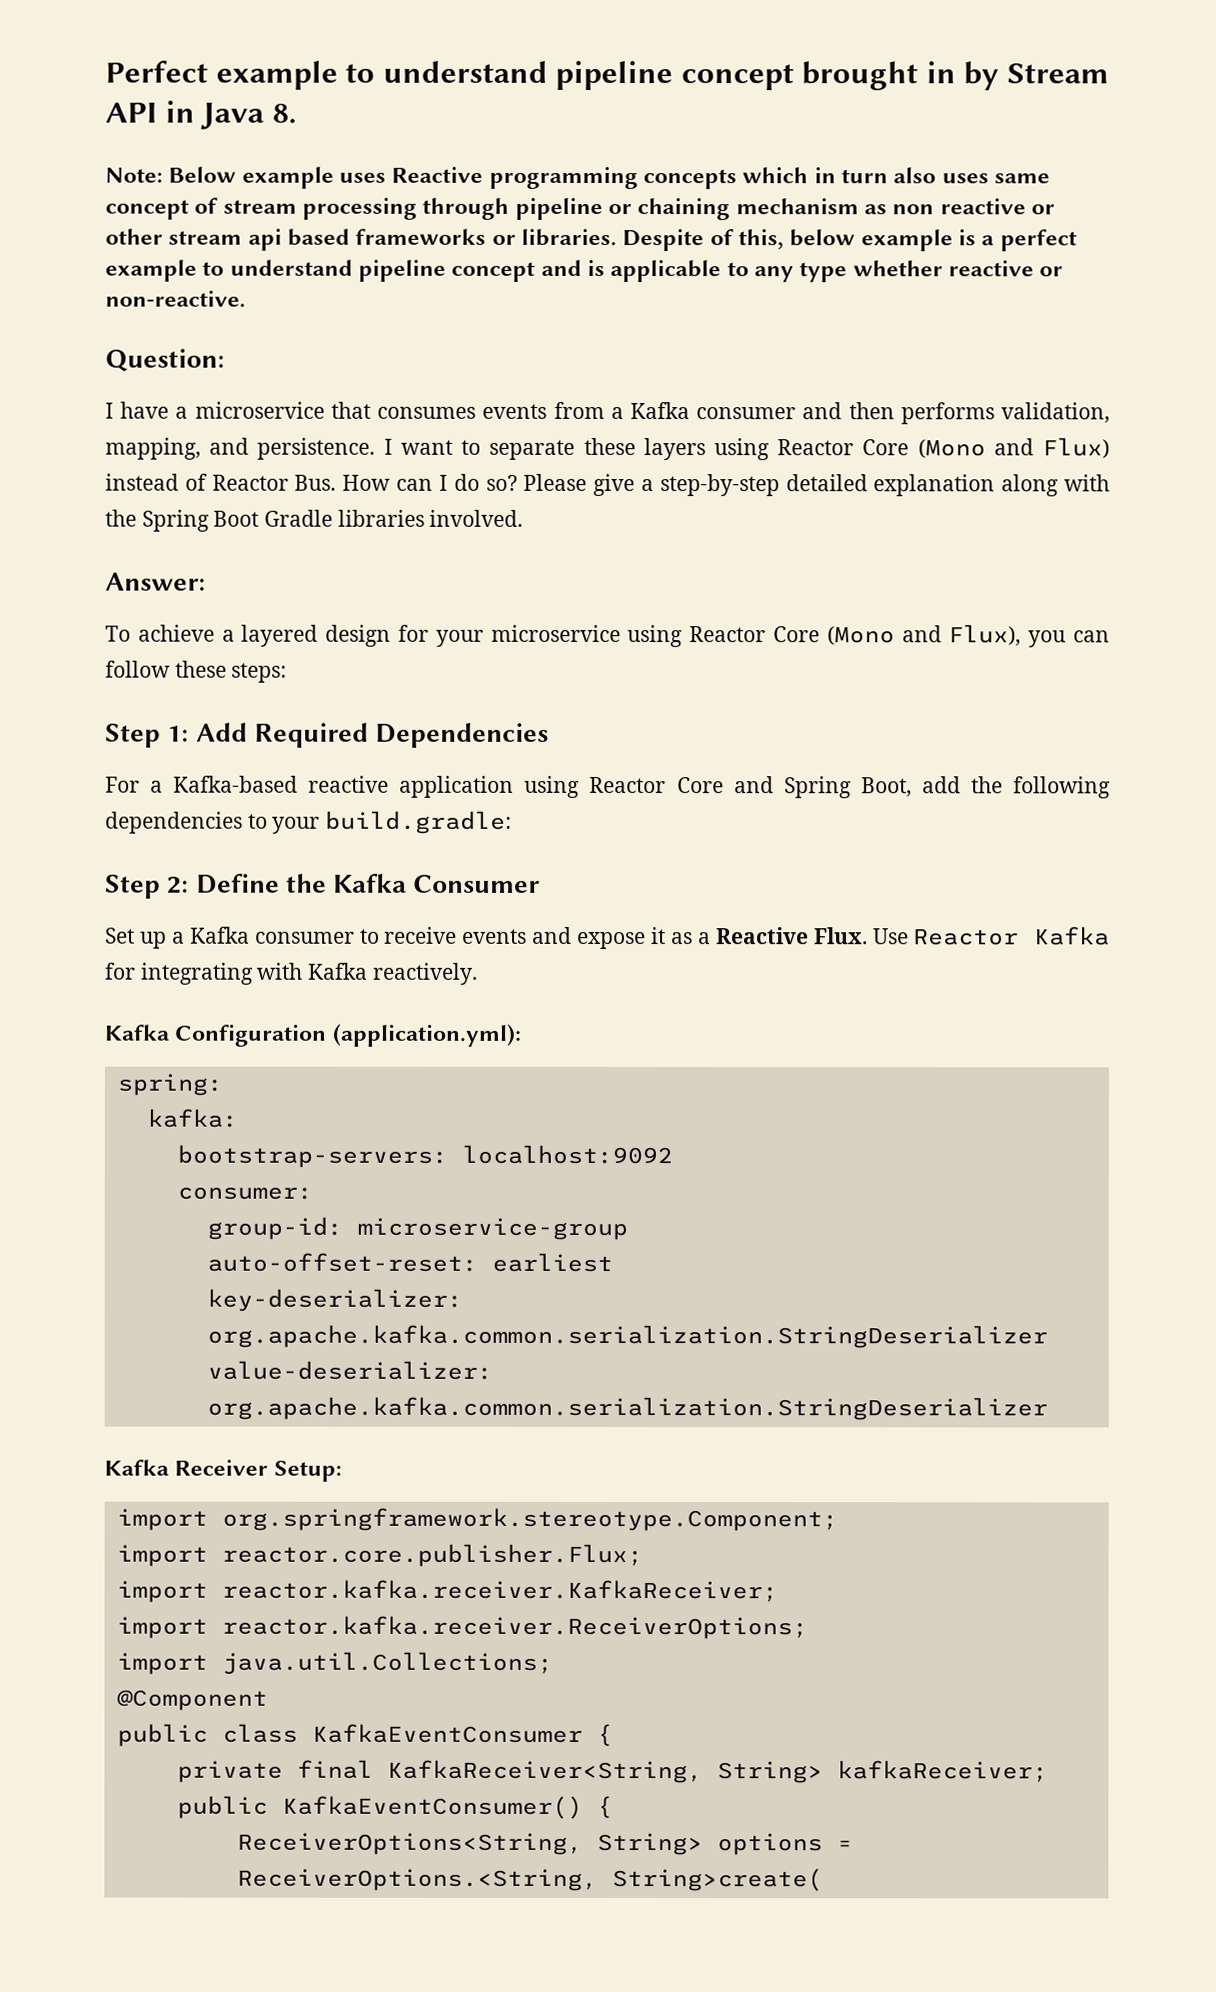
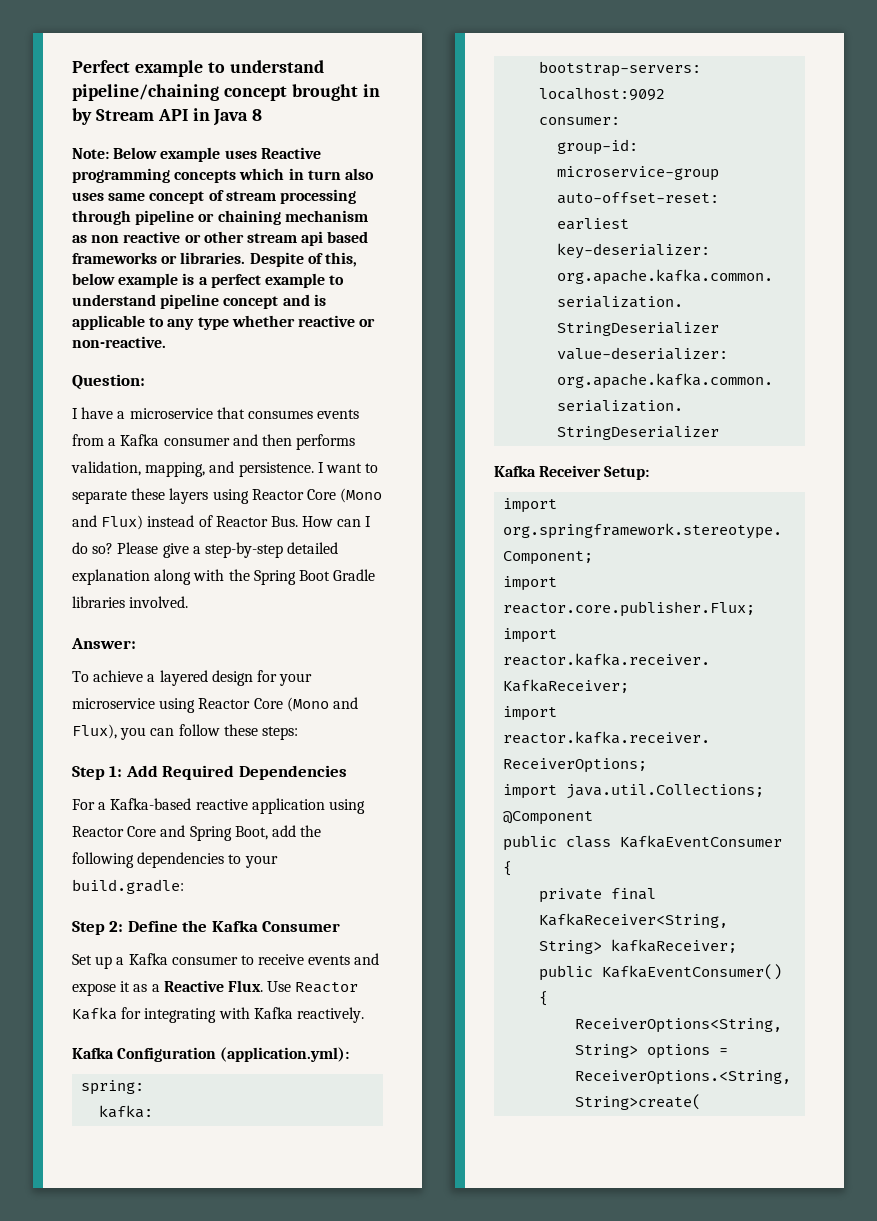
- Perfect example to understand pipeline concept brought in by Stream API in Java 8.
+ Perfect example to understand pipeline/chaining concept brought in by Stream API in Java 8

